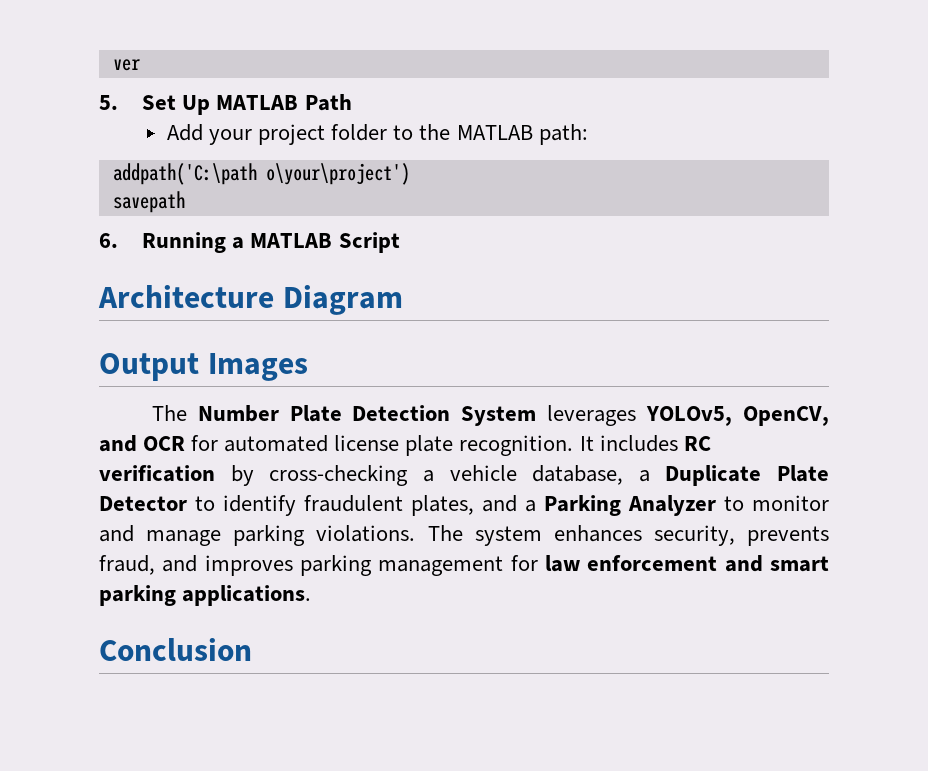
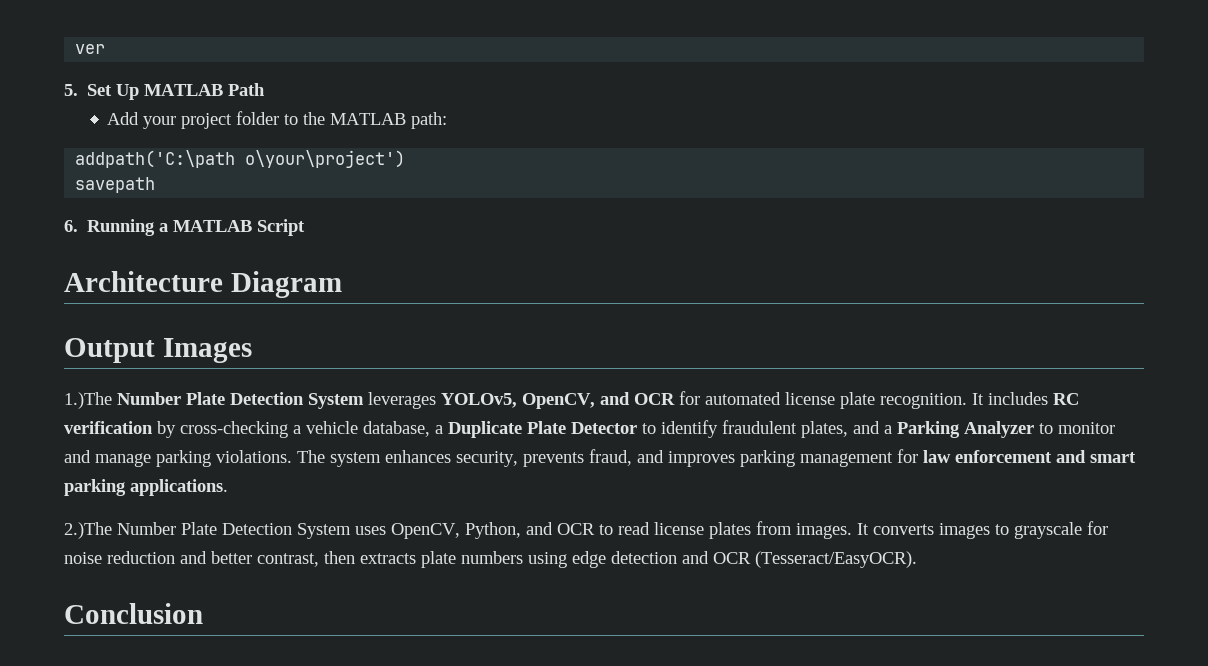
- The Number Plate Detection System leverages YOLOv5, OpenCV, and OCR for automated license plate recognition.
+ 1.)The Number Plate Detection System leverages YOLOv5, OpenCV, and OCR for automated license plate recognition.
+ 2.)The Number Plate Detection System uses OpenCV, Python, and OCR to read license plates from images. It converts images to grayscale for noise reduction and better contrast, then extracts plate numbers using edge detection and OCR (Tesseract/EasyOCR).

